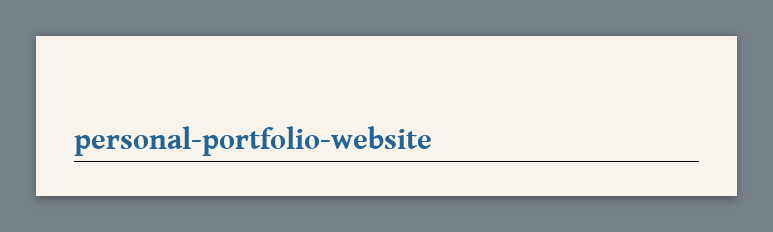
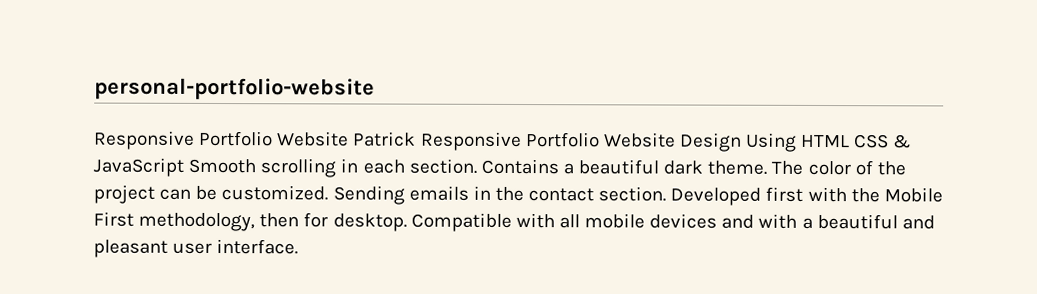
+ Responsive Portfolio Website Patrick Responsive Portfolio Website Design Using HTML CSS & JavaScript Smooth scrolling in each section. Contains a beautiful dark theme. The color of the project can be customized. Sending emails in the contact section. Developed first with the Mobile First methodology, then for desktop. Compatible with all mobile devices and with a beautiful and pleasant user interface.

